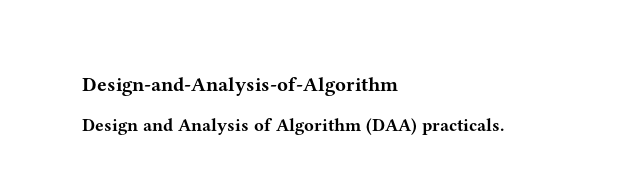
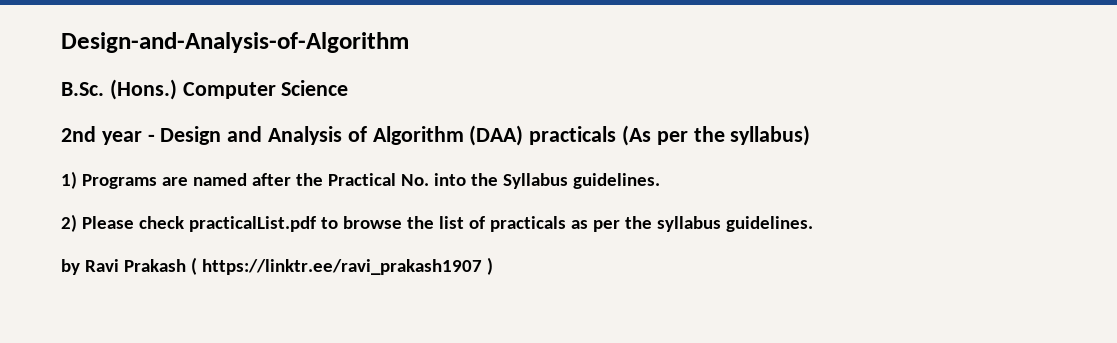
- Design and Analysis of Algorithm (DAA) practicals.
+ B.Sc. (Hons.) Computer Science
+ 2nd year - Design and Analysis of Algorithm (DAA) practicals (As per the syllabus)
+ 1) Programs are named after the Practical No. into the Syllabus guidelines.
+ 2) Please check practicalList.pdf to browse the list of practicals as per the syllabus guidelines.
+ by Ravi Prakash ( https://linktr.ee/ravi_prakash1907 )

